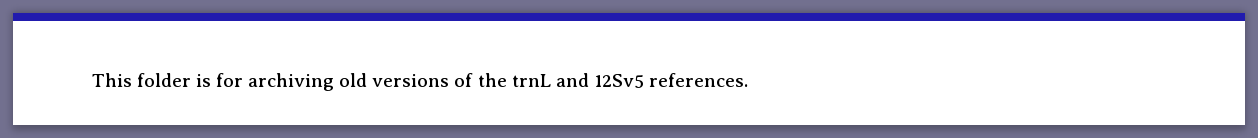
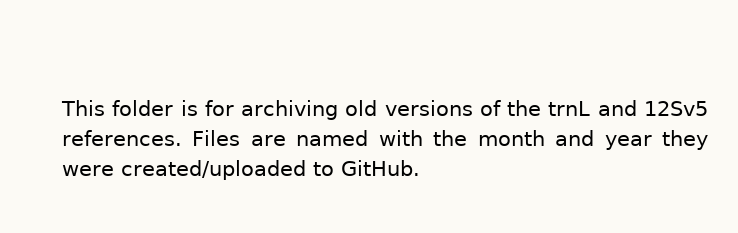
+ Files are named with the month and year they were created/uploaded to GitHub.

